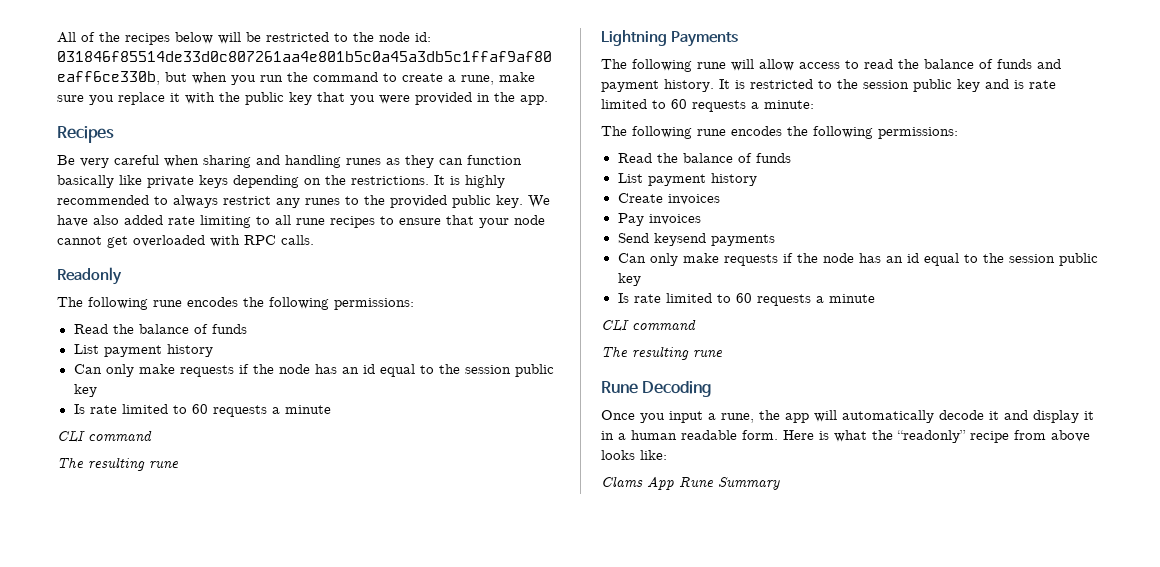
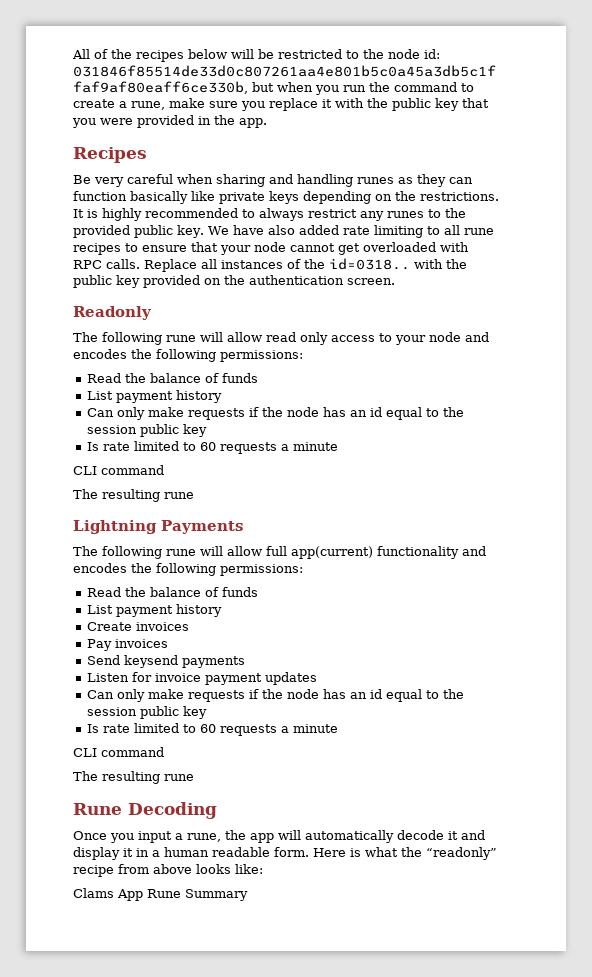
- We have also added rate limiting to all rune recipes to ensure that your node cannot get overloaded with RPC calls.
+ We have also added rate limiting to all rune recipes to ensure that your node cannot get overloaded with RPC calls. Replace all instances of the id=0318.. with the public key provided on the authentication screen.
  Readonly
- The following rune encodes the following permissions:
+ The following rune will allow read only access to your node and encodes the following permissions:
- The following rune will allow access to read the balance of funds and payment history. It is restricted to the session public key and is rate limited to 60 requests a minute:
- The following rune encodes the following permissions:
+ The following rune will allow full app(current) functionality and encodes the following permissions:
+ Listen for invoice payment updates

